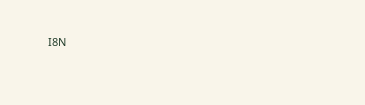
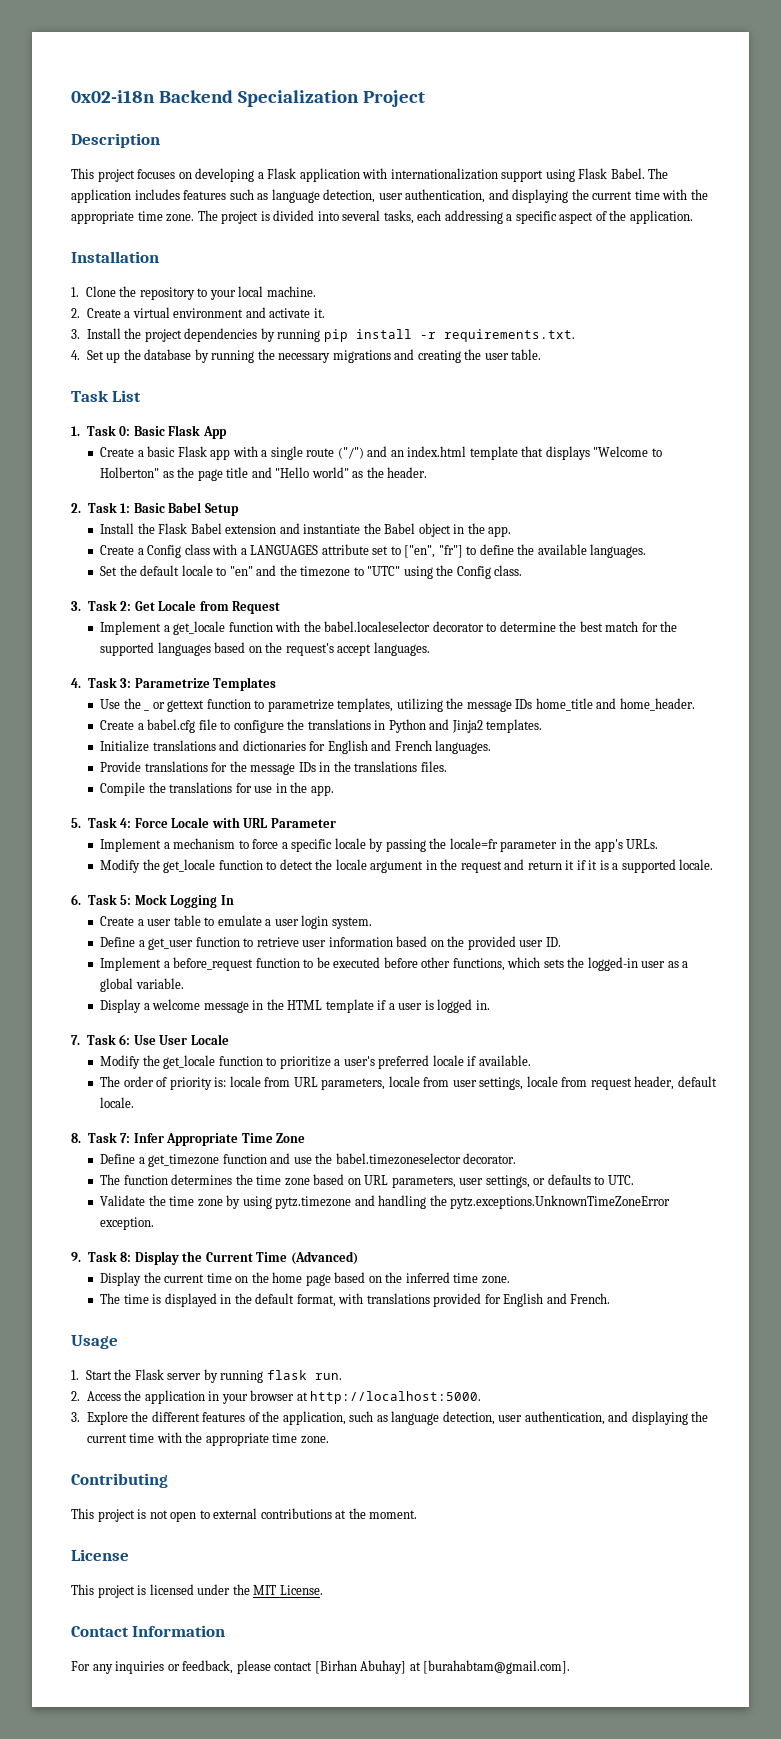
- I8N
+ 0x02-i18n Backend Specialization Project
+ Description
+ This project focuses on developing a Flask application with internationalization support using Flask Babel. The application includes features such as language detection, user authentication, and displaying the current time with the appropriate time zone. The project is divided into several tasks, each addressing a specific aspect of the application.
+ Installation
+ 1. Clone the repository to your local machine.
+ 2. Create a virtual environment and activate it.
+ 3. Install the project dependencies by running pip install -r requirements.txt.
+ 4. Set up the database by running the necessary migrations and creating the user table.
+ Task List
+ 1. Task 0: Basic Flask App
+ Create a basic Flask app with a single route ("/") and an index.html template that displays "Welcome to Holberton" as the page title and "Hello world" as the header.
+ 2. Task 1: Basic Babel Setup
+ Install the Flask Babel extension and instantiate the Babel object in the app.
+ Create a Config class with a LANGUAGES attribute set to ["en", "fr"] to define the available languages.
+ Set the default locale to "en" and the timezone to "UTC" using the Config class.
+ 3. Task 2: Get Locale from Request
+ Implement a get_locale function with the babel.localeselector decorator to determine the best match for the supported languages based on the request's accept languages.
+ 4. Task 3: Parametrize Templates
+ Use the _ or gettext function to parametrize templates, utilizing the message IDs home_title and home_header.
+ Create a babel.cfg file to configure the translations in Python and Jinja2 templates.
+ Initialize translations and dictionaries for English and French languages.
+ Provide translations for the message IDs in the translations files.
+ Compile the translations for use in the app.
+ 5. Task 4: Force Locale with URL Parameter
+ Implement a mechanism to force a specific locale by passing the locale=fr parameter in the app's URLs.
+ Modify the get_locale function to detect the locale argument in the request and return it if it is a supported locale.
+ 6. Task 5: Mock Logging In
+ Create a user table to emulate a user login system.
+ Define a get_user function to retrieve user information based on the provided user ID.
+ Implement a before_request function to be executed before other functions, which sets the logged-in user as a global variable.
+ Display a welcome message in the HTML template if a user is logged in.
+ 7. Task 6: Use User Locale
+ Modify the get_locale function to prioritize a user's preferred locale if available.
+ The order of priority is: locale from URL parameters, locale from user settings, locale from request header, default locale.
+ 8. Task 7: Infer Appropriate Time Zone
+ Define a get_timezone function and use the babel.timezoneselector decorator.
+ The function determines the time zone based on URL parameters, user settings, or defaults to UTC.
+ Validate the time zone by using pytz.timezone and handling the pytz.exceptions.UnknownTimeZoneError exception.
+ 9. Task 8: Display the Current Time (Advanced)
+ Display the current time on the home page based on the inferred time zone.
+ The time is displayed in the default format, with translations provided for English and French.
+ Usage
+ 1. Start the Flask server by running flask run.
+ 2. Access the application in your browser at http://localhost:5000.
+ 3. Explore the different features of the application, such as language detection, user authentication, and displaying the current time with the appropriate time zone.
+ Contributing
+ This project is not open to external contributions at the moment.
+ License
+ This project is licensed under the MIT License.
+ Contact Information
+ For any inquiries or feedback, please contact [Birhan Abuhay] at [burahabtam@gmail.com].

